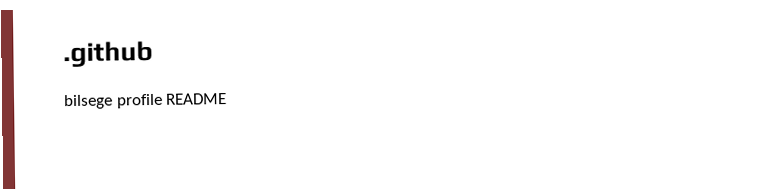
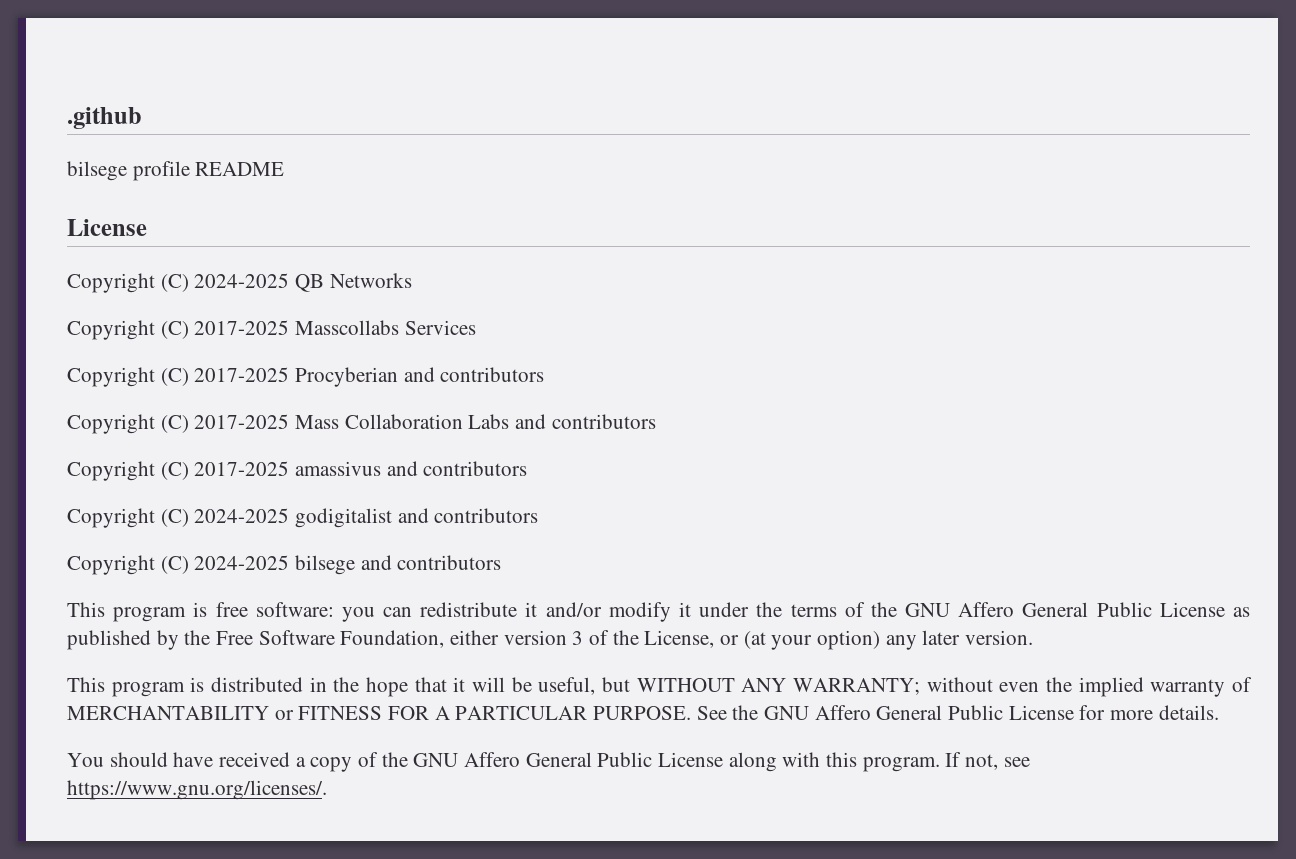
  bilsege profile README
+ License
+ Copyright (C) 2024-2025 QB Networks
+ Copyright (C) 2017-2025 Masscollabs Services
+ Copyright (C) 2017-2025 Procyberian and contributors
+ Copyright (C) 2017-2025 Mass Collaboration Labs and contributors
+ Copyright (C) 2017-2025 amassivus and contributors
+ Copyright (C) 2024-2025 godigitalist and contributors
+ Copyright (C) 2024-2025 bilsege and contributors
+ This program is free software: you can redistribute it and/or modify it under the terms of the GNU Affero General Public License as published by the Free Software Foundation, either version 3 of the License, or (at your option) any later version.
+ This program is distributed in the hope that it will be useful, but WITHOUT ANY WARRANTY; without even the implied warranty of MERCHANTABILITY or FITNESS FOR A PARTICULAR PURPOSE. See the GNU Affero General Public License for more details.
+ You should have received a copy of the GNU Affero General Public License along with this program. If not, see https://www.gnu.org/licenses/.

